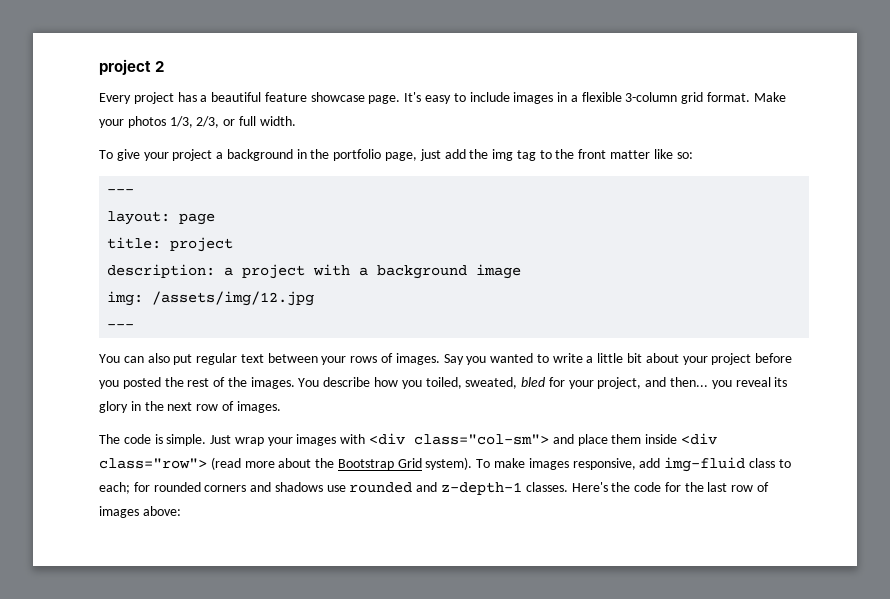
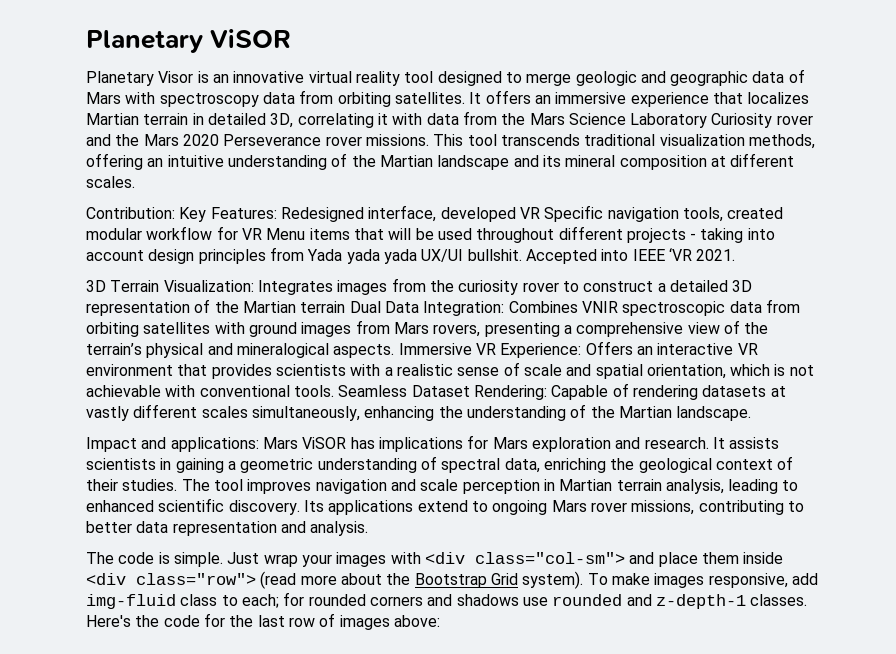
- project 2
- Every project has a beautiful feature showcase page. It's easy to include images in a flexible 3-column grid format. Make your photos 1/3, 2/3, or full width.
- To give your project a background in the portfolio page, just add the img tag to the front matter like so:
- ---
- layout: page
- title: project
- description: a project with a background image
- img: /assets/img/12.jpg
- ---
- You can also put regular text between your rows of images. Say you wanted to write a little bit about your project before you posted the rest of the images. You describe how you toiled, sweated, bled for your project, and then... you reveal its glory in the next row of images.
+ Planetary ViSOR
+ Planetary Visor is an innovative virtual reality tool designed to merge geologic and geographic data of Mars with spectroscopy data from orbiting satellites. It offers an immersive experience that localizes Martian terrain in detailed 3D, correlating it with data from the Mars Science Laboratory Curiosity rover and the Mars 2020 Perseverance rover missions. This tool transcends traditional visualization methods, offering an intuitive understanding of the Martian landscape and its mineral composition at different scales.
+ Contribution: Key Features: Redesigned interface, developed VR Specific navigation tools, created modular workflow for VR Menu items that will be used throughout different projects - taking into account design principles from Yada yada yada UX/UI bullshit. Accepted into IEEE ‘VR 2021.
+ 3D Terrain Visualization: Integrates images from the curiosity rover to construct a detailed 3D representation of the Martian terrain Dual Data Integration: Combines VNIR spectroscopic data from orbiting satellites with ground images from Mars rovers, presenting a comprehensive view of the terrain’s physical and mineralogical aspects. Immersive VR Experience: Offers an interactive VR environment that provides scientists with a realistic sense of scale and spatial orientation, which is not achievable with conventional tools. Seamless Dataset Rendering: Capable of rendering datasets at vastly different scales simultaneously, enhancing the understanding of the Martian landscape.
+ Impact and applications: Mars ViSOR has implications for Mars exploration and research. It assists scientists in gaining a geometric understanding of spectral data, enriching the geological context of their studies. The tool improves navigation and scale perception in Martian terrain analysis, leading to enhanced scientific discovery. Its applications extend to ongoing Mars rover missions, contributing to better data representation and analysis.

